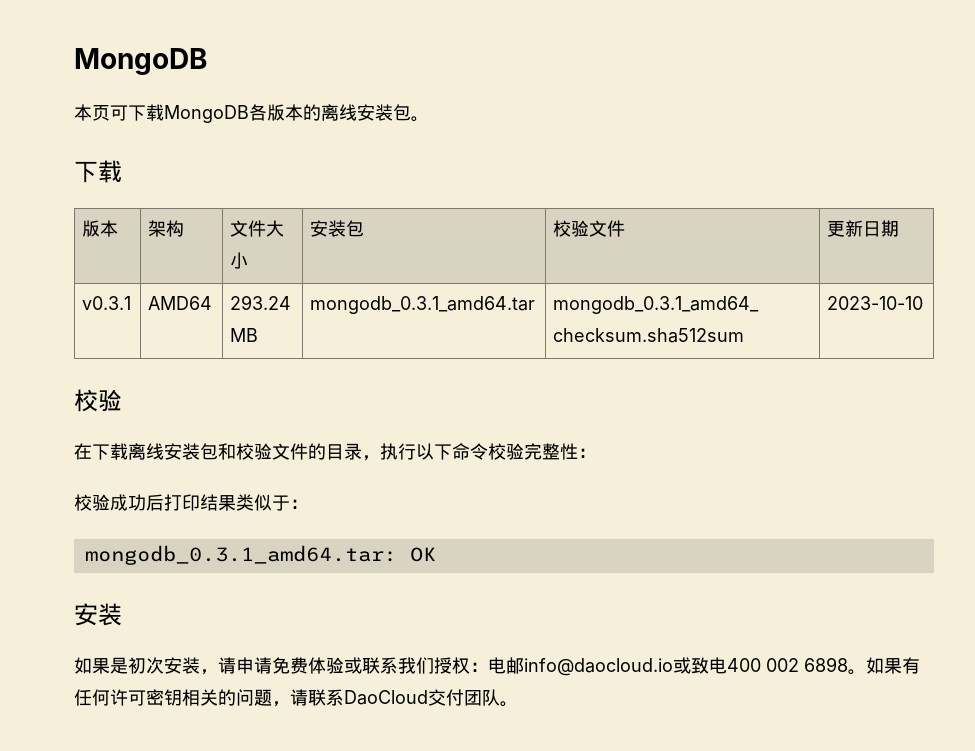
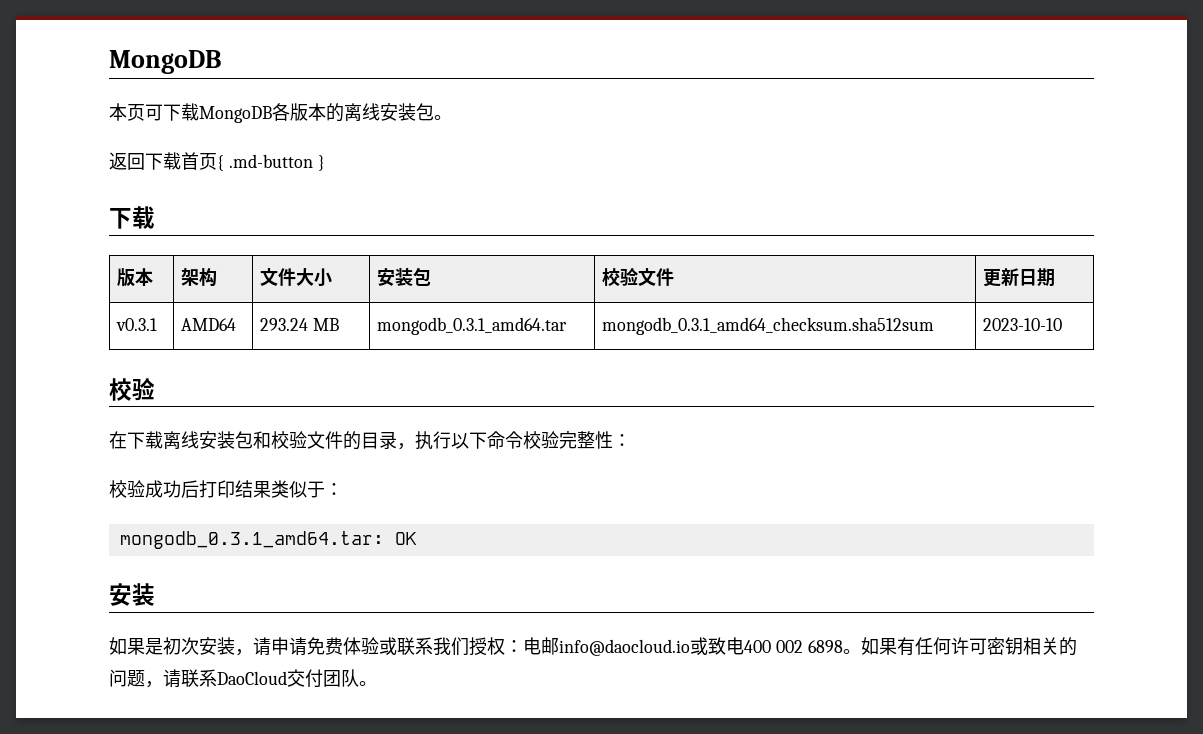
+ 返回下载首页{ .md-button }

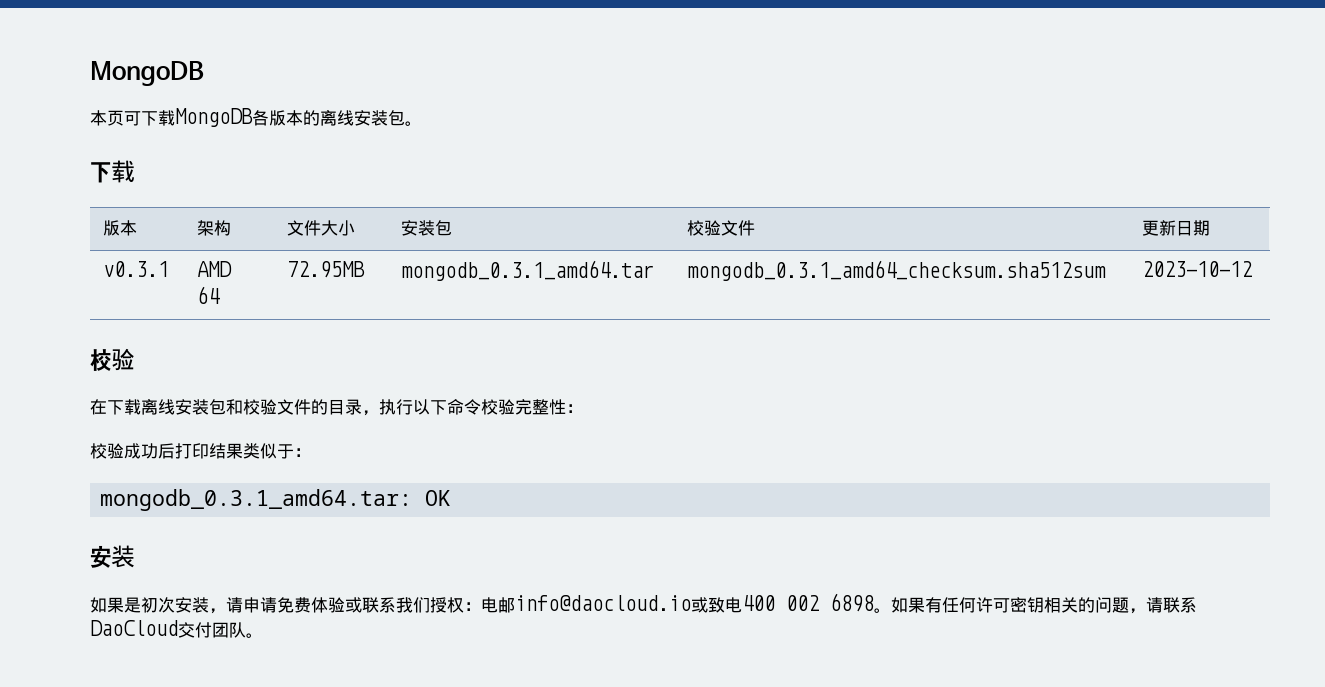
- 返回下载首页{ .md-button }
- v0.3.1 | AMD64 | 293.24 MB | mongodb_0.3.1_amd64.tar | mongodb_0.3.1_amd64_checksum.sha512sum | 2023-10-10
+ v0.3.1 | AMD 64 | 72.95MB | mongodb_0.3.1_amd64.tar | mongodb_0.3.1_amd64_checksum.sha512sum | 2023-10-12

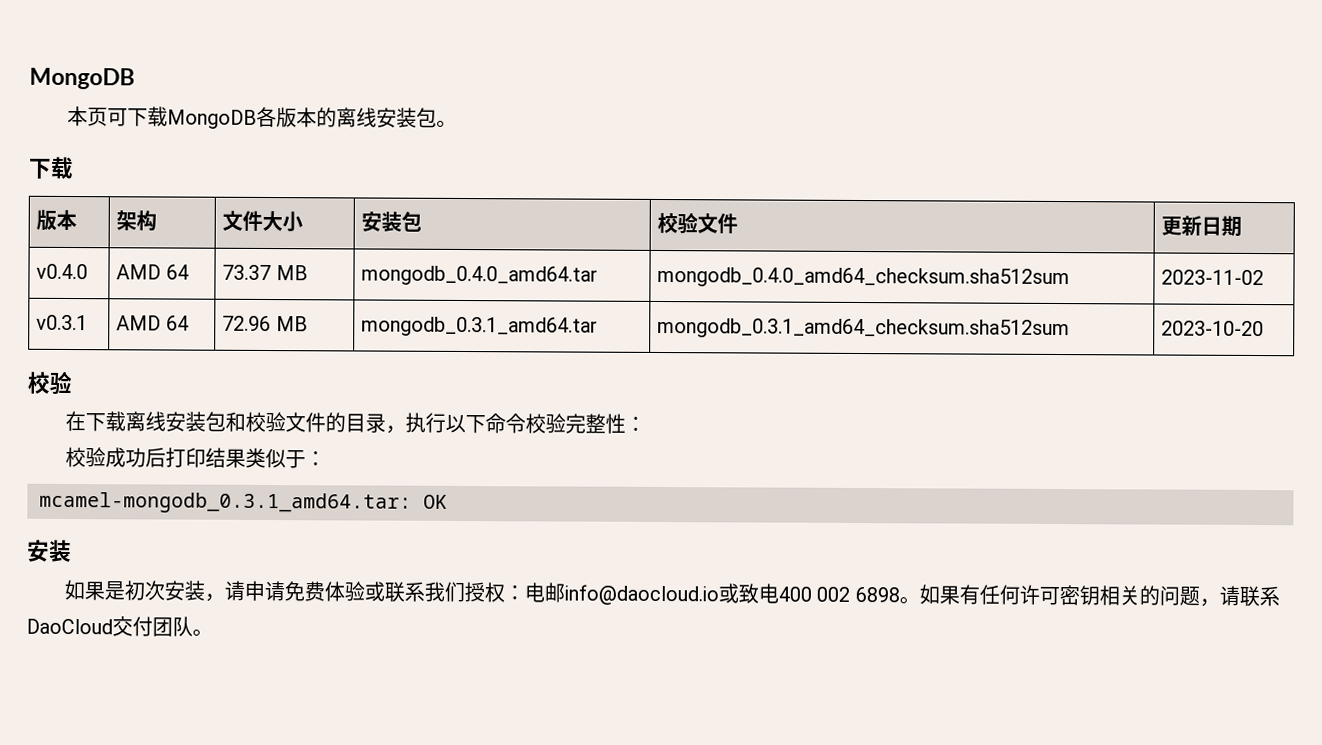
+ v0.4.0 | AMD 64 | 73.37 MB | mongodb_0.4.0_amd64.tar | mongodb_0.4.0_amd64_checksum.sha512sum | 2023-11-02
- v0.3.1 | AMD 64 | 72.95MB | mongodb_0.3.1_amd64.tar | mongodb_0.3.1_amd64_checksum.sha512sum | 2023-10-12
+ v0.3.1 | AMD 64 | 72.96 MB | mongodb_0.3.1_amd64.tar | mongodb_0.3.1_amd64_checksum.sha512sum | 2023-10-20
- mongodb_0.3.1_amd64.tar: OK
+ mcamel-mongodb_0.3.1_amd64.tar: OK

